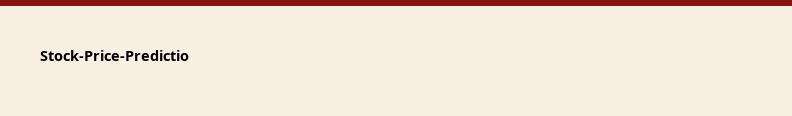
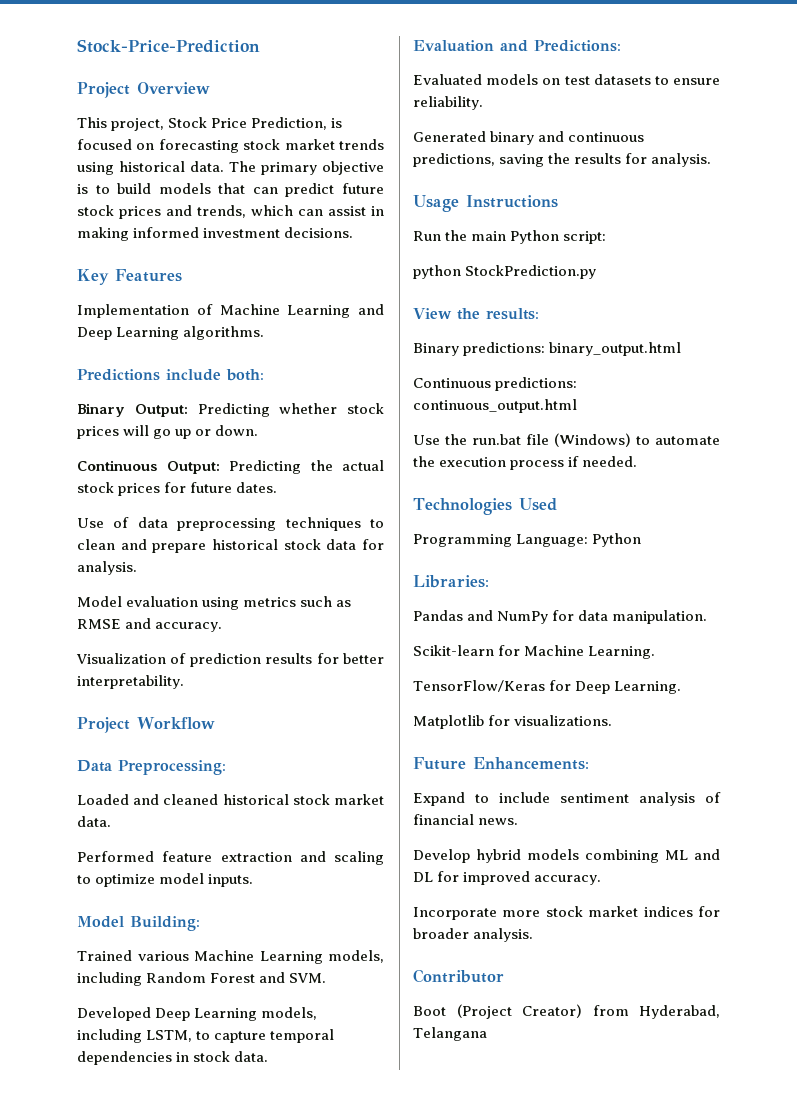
- Stock-Price-Predictio
+ Stock-Price-Prediction
+ Project Overview
+ This project, Stock Price Prediction, is focused on forecasting stock market trends using historical data. The primary objective is to build models that can predict future stock prices and trends, which can assist in making informed investment decisions.
+ Key Features
+ Implementation of Machine Learning and Deep Learning algorithms.
+ Predictions include both:
+ Binary Output: Predicting whether stock prices will go up or down.
+ Continuous Output: Predicting the actual stock prices for future dates.
+ Use of data preprocessing techniques to clean and prepare historical stock data for analysis.
+ Model evaluation using metrics such as RMSE and accuracy.
+ Visualization of prediction results for better interpretability.
+ Project Workflow
+ Data Preprocessing:
+ Loaded and cleaned historical stock market data.
+ Performed feature extraction and scaling to optimize model inputs.
+ Model Building:
+ Trained various Machine Learning models, including Random Forest and SVM.
+ Developed Deep Learning models, including LSTM, to capture temporal dependencies in stock data.
+ Evaluation and Predictions:
+ Evaluated models on test datasets to ensure reliability.
+ Generated binary and continuous predictions, saving the results for analysis.
+ Usage Instructions
+ Run the main Python script:
+ python StockPrediction.py
+ View the results:
+ Binary predictions: binary_output.html
+ Continuous predictions: continuous_output.html
+ Use the run.bat file (Windows) to automate the execution process if needed.
+ Technologies Used
+ Programming Language: Python
+ Libraries:
+ Pandas and NumPy for data manipulation.
+ Scikit-learn for Machine Learning.
+ TensorFlow/Keras for Deep Learning.
+ Matplotlib for visualizations.
+ Future Enhancements:
+ Expand to include sentiment analysis of financial news.
+ Develop hybrid models combining ML and DL for improved accuracy.
+ Incorporate more stock market indices for broader analysis.
+ Contributor
+ Boot (Project Creator) from Hyderabad, Telangana

